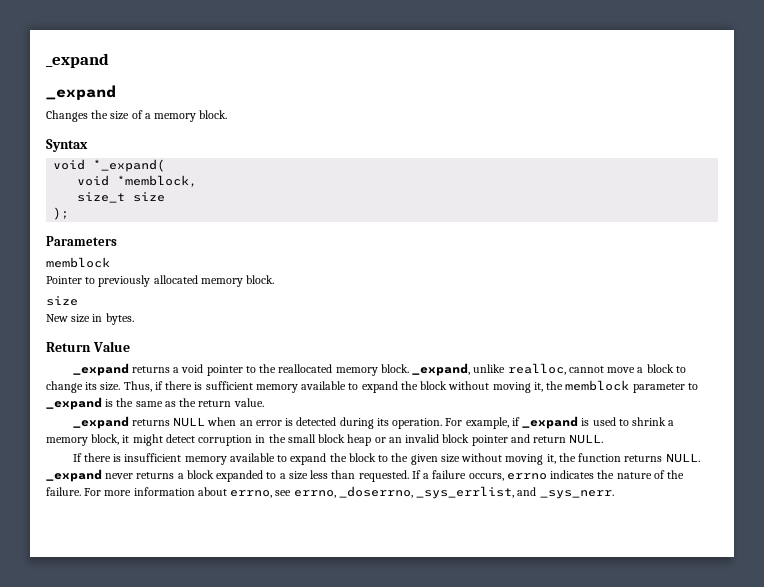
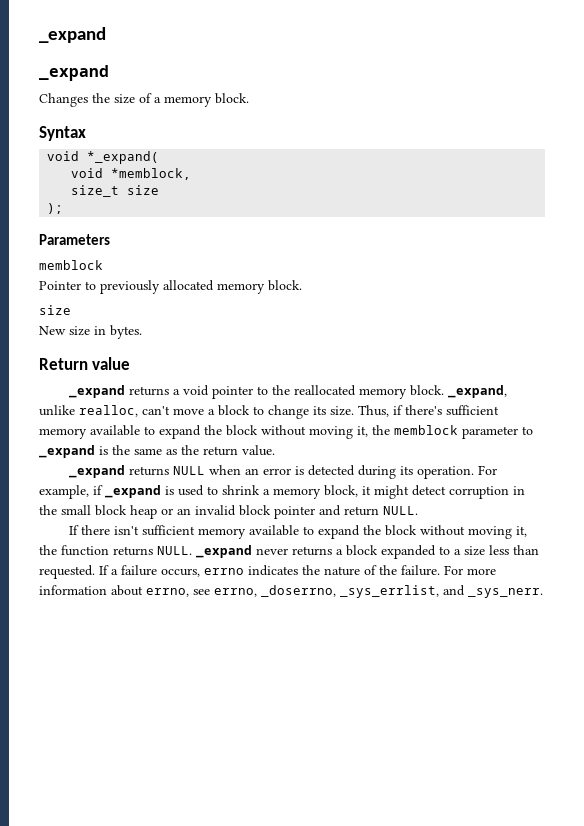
- Return Value
+ Return value
- _expand, unlike realloc, cannot move a block to change its size.
+ _expand, unlike realloc, can't move a block to change its size.
- Thus, if there is sufficient memory available to expand the block without moving it, the memblock parameter to _expand is the same as the return value.
+ Thus, if there's sufficient memory available to expand the block without moving it, the memblock parameter to _expand is the same as the return value.
- If there is insufficient memory available to expand the block to the given size without moving it, the function returns NULL.
+ If there isn't sufficient memory available to expand the block without moving it, the function returns NULL.

